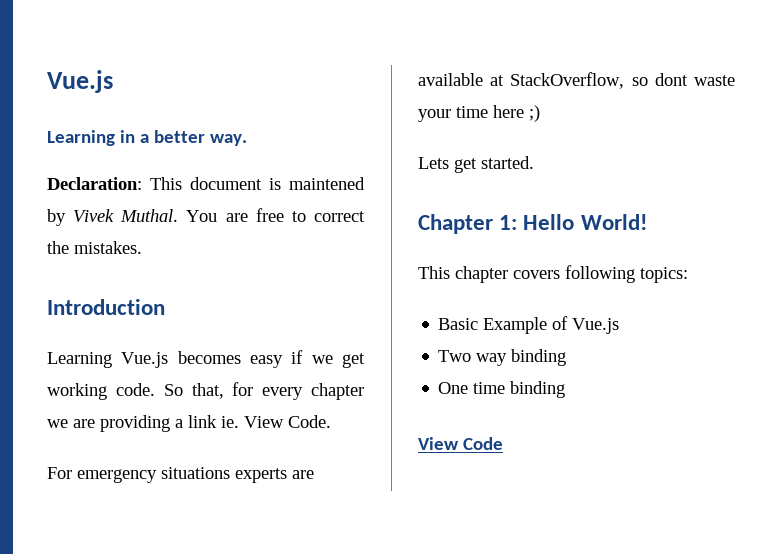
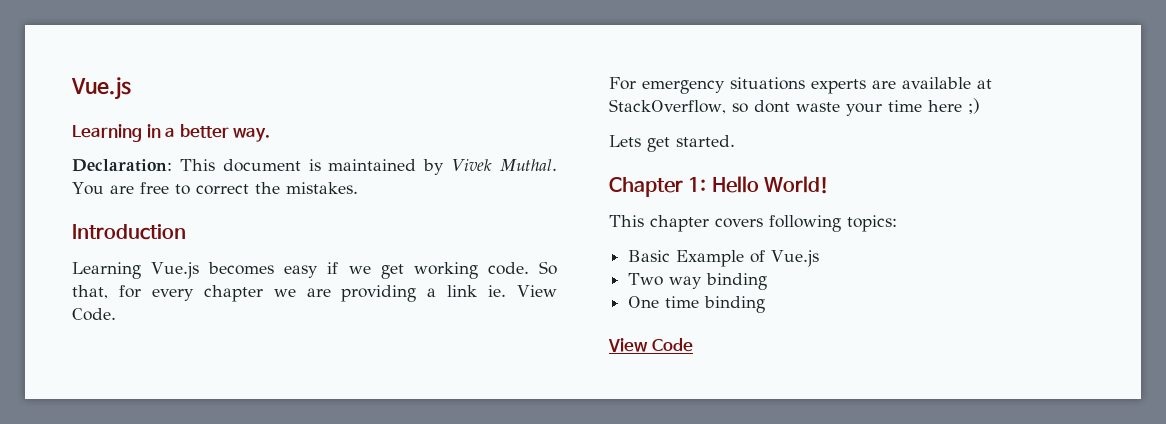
- Declaration: This document is maintened by Vivek Muthal.
+ Declaration: This document is maintained by Vivek Muthal.

